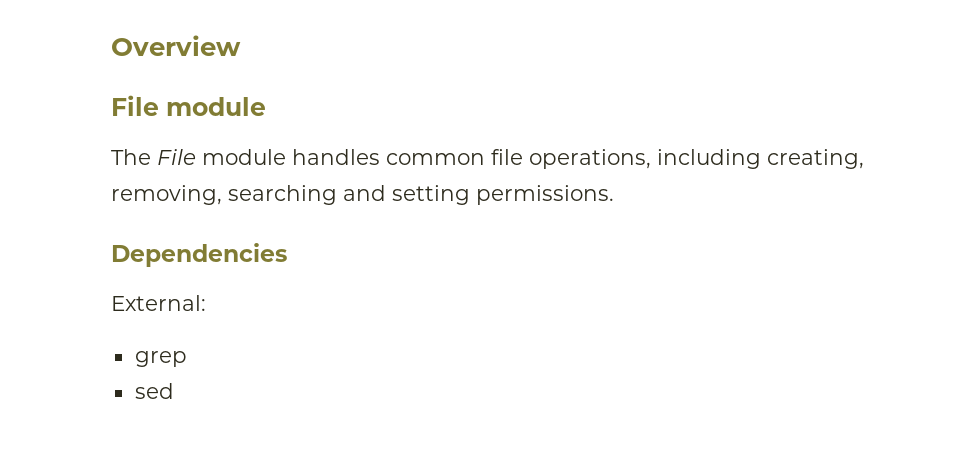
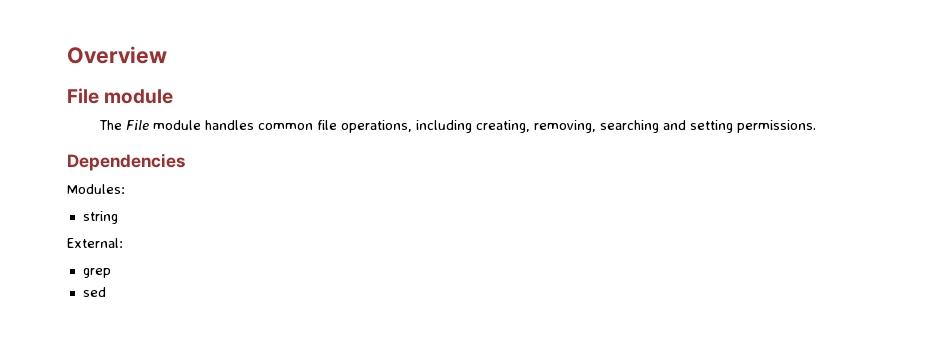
+ Modules:
+ string

